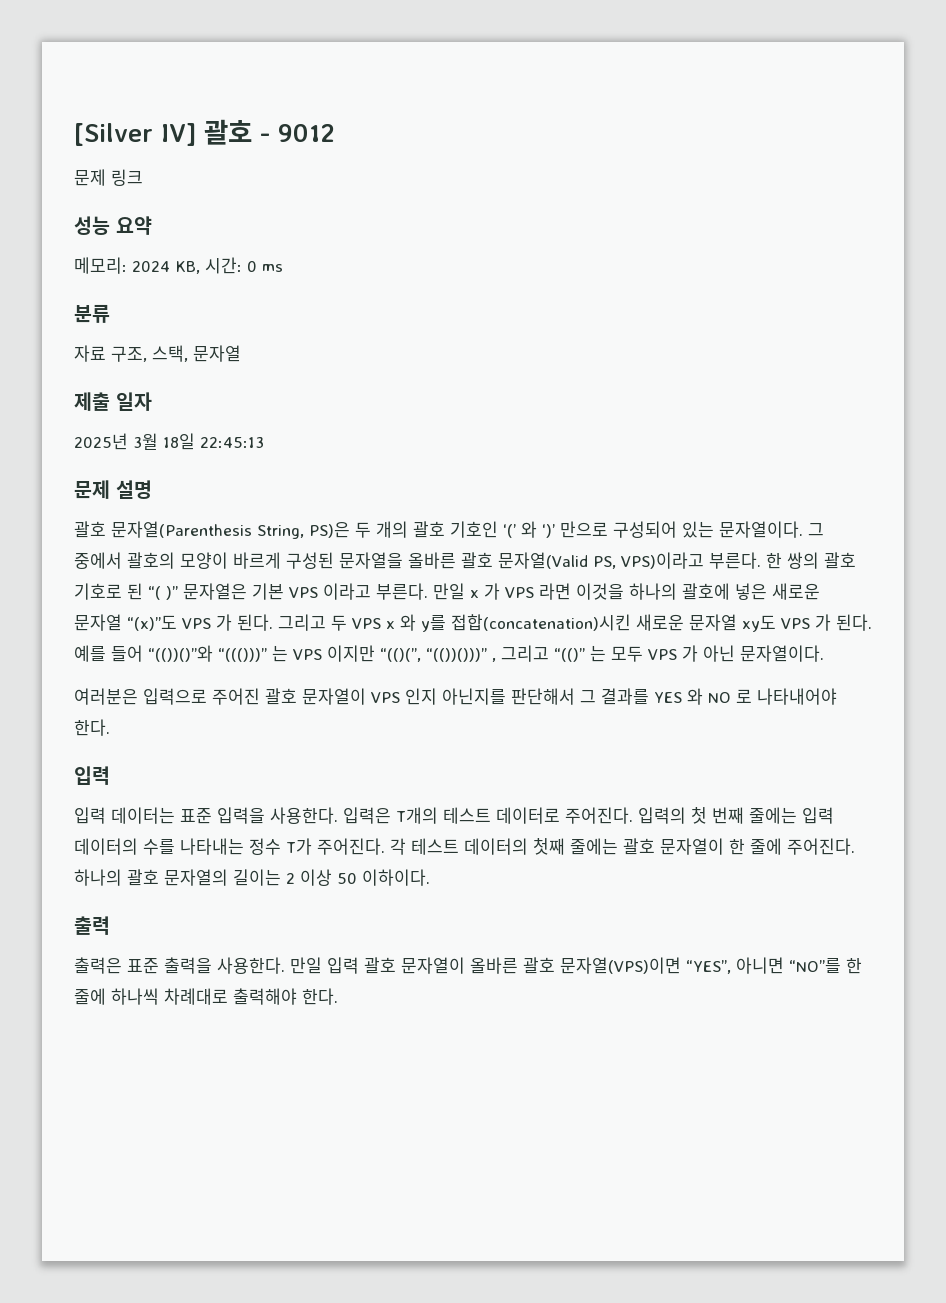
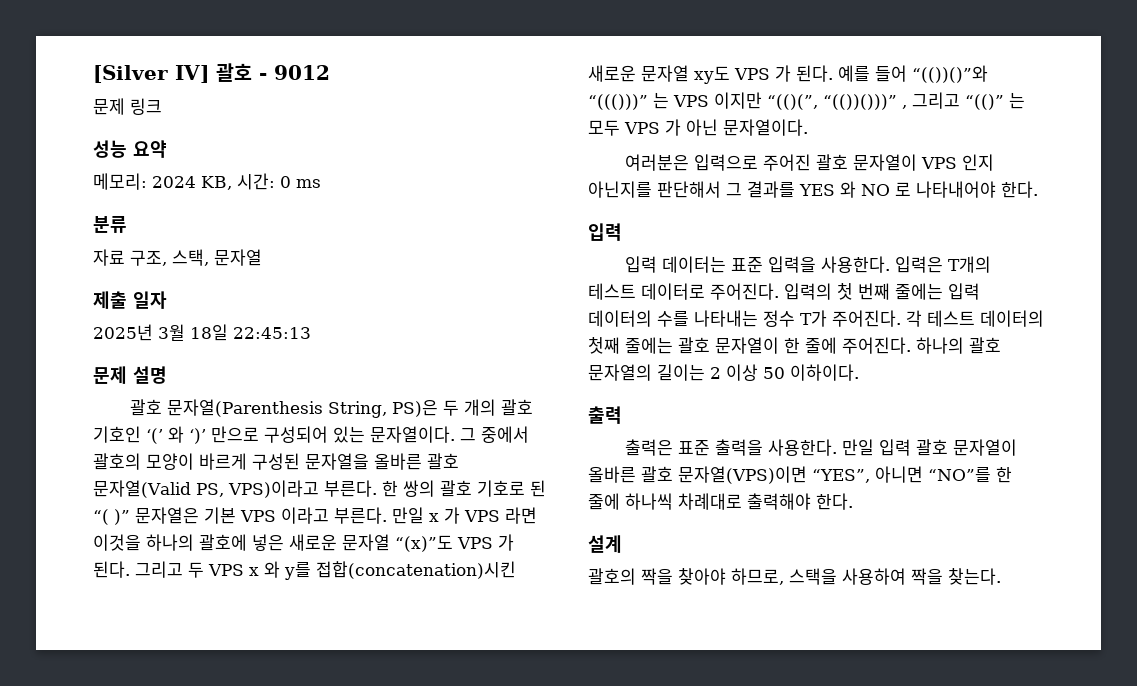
+ 설계
+ 괄호의 짝을 찾아야 하므로, 스택을 사용하여 짝을 찾는다.

